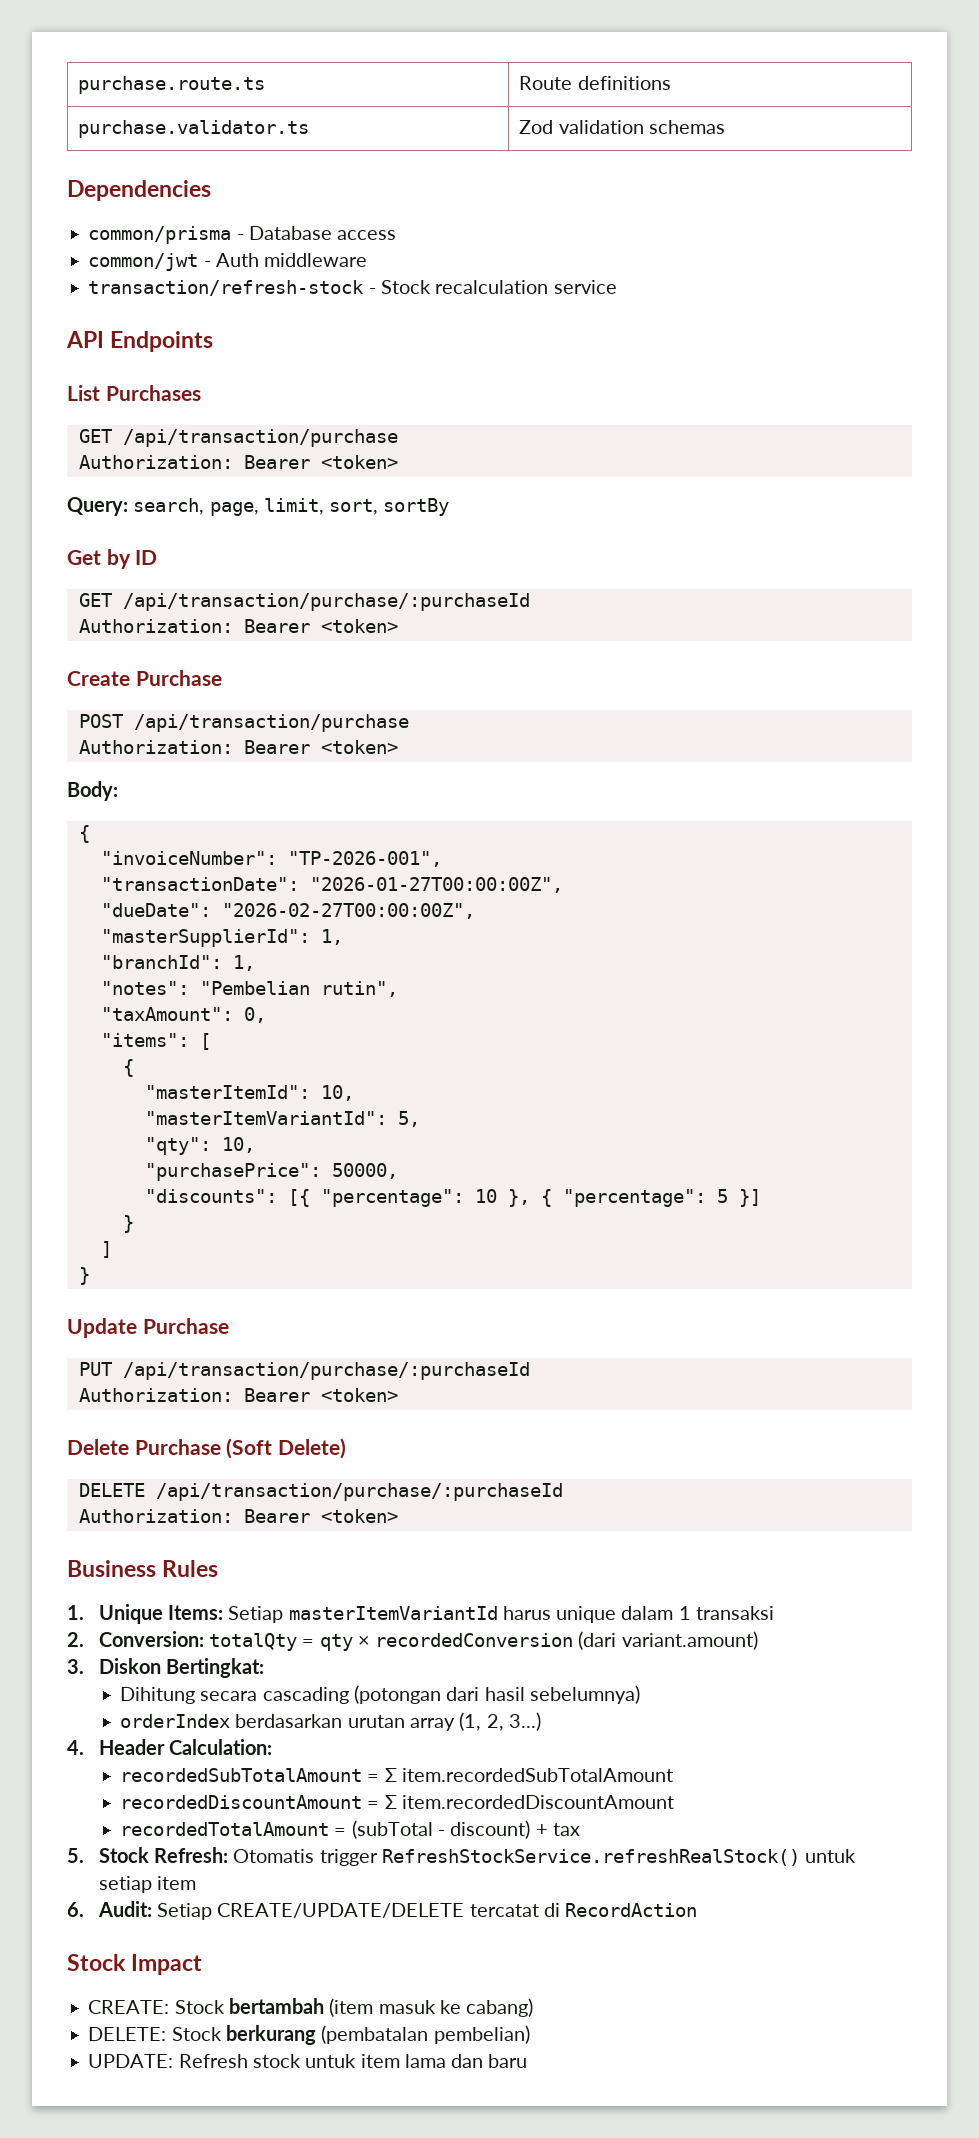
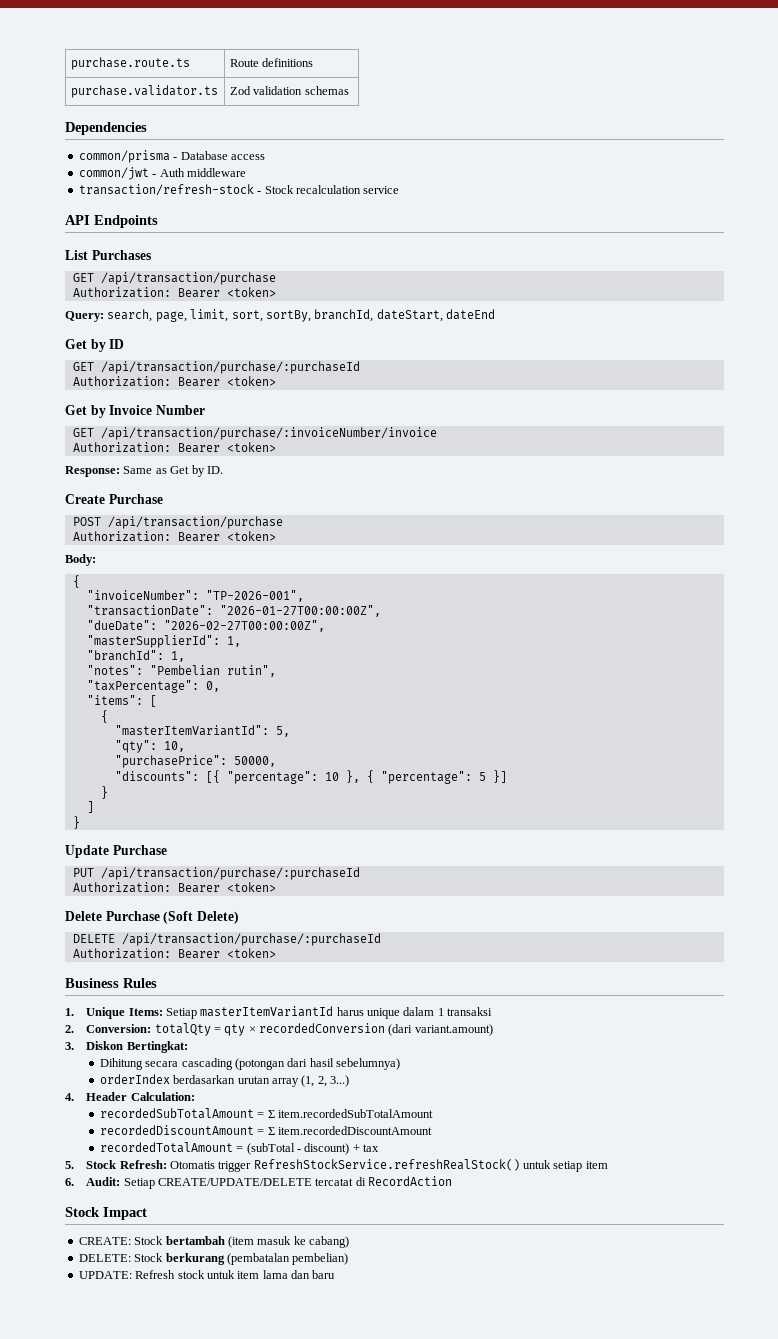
- Query: search, page, limit, sort, sortBy
+ Query: search, page, limit, sort, sortBy, branchId, dateStart, dateEnd
+ Get by Invoice Number
+ GET /api/transaction/purchase/:invoiceNumber/invoice
+ Authorization: Bearer <token>
+ Response: Same as Get by ID.
- "taxAmount": 0,
+ "taxPercentage": 0,
- "masterItemId": 10,

